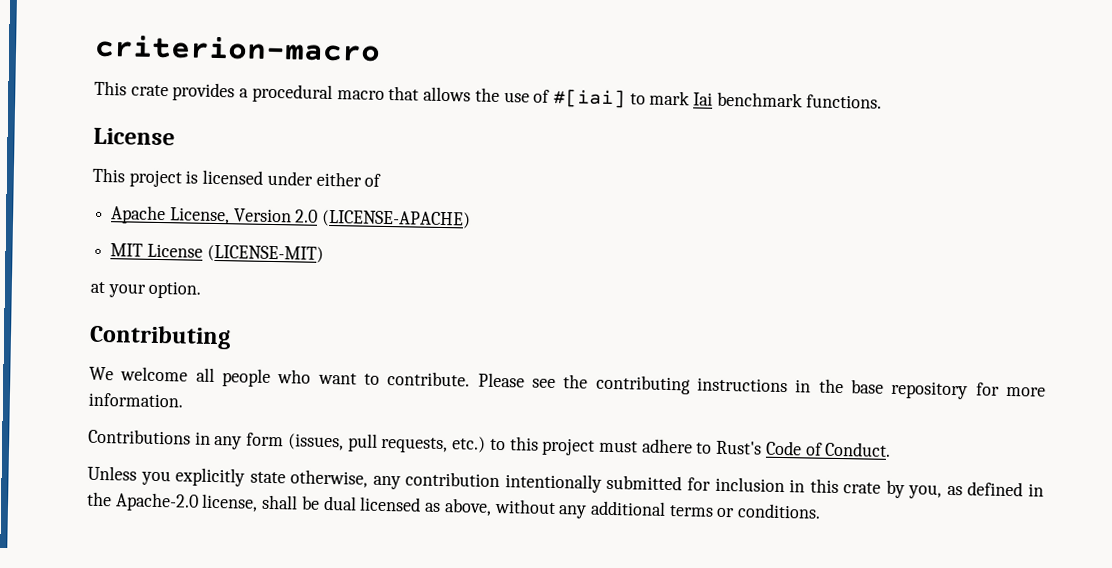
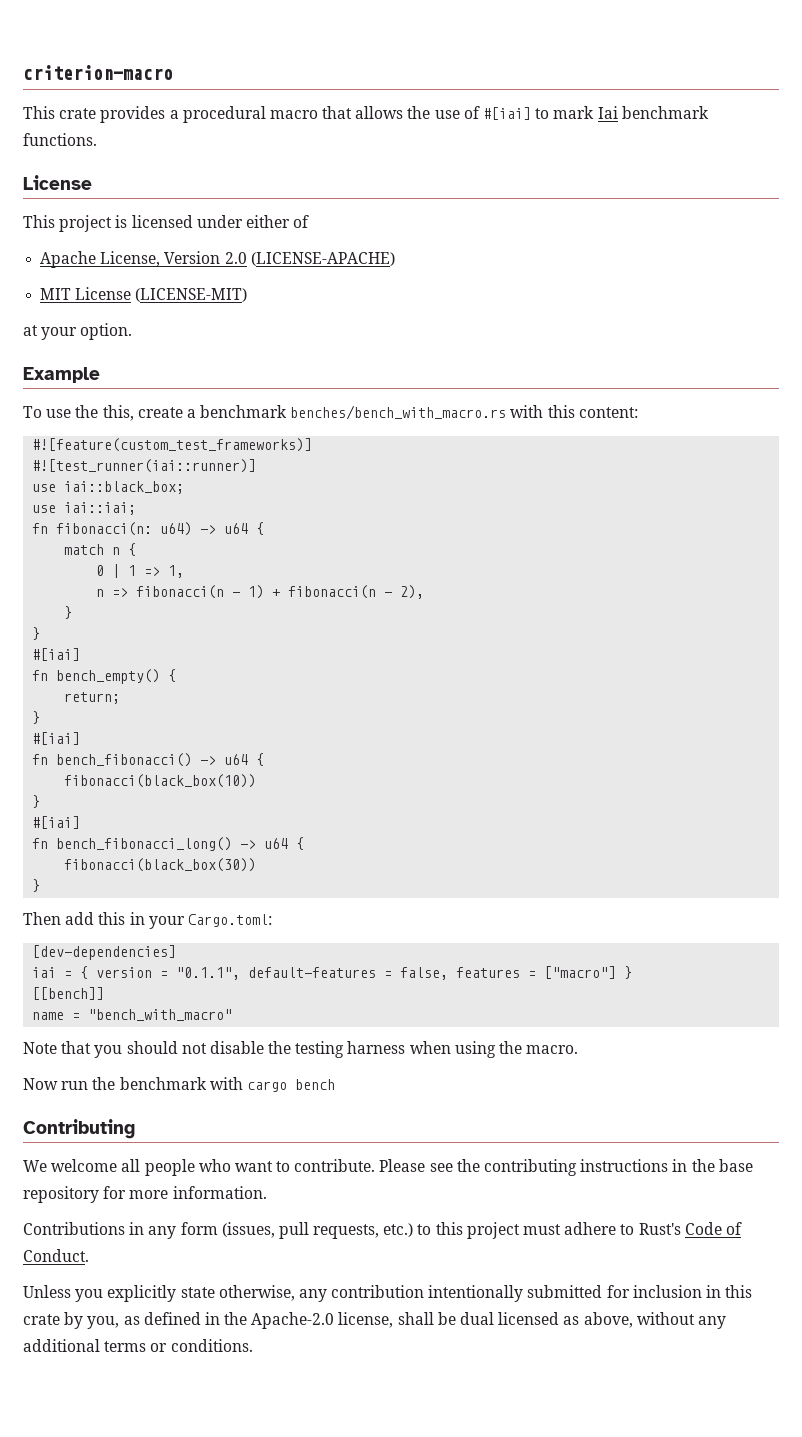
+ Example
+ To use the this, create a benchmark benches/bench_with_macro.rs with this content:
+ #![feature(custom_test_frameworks)]
+ #![test_runner(iai::runner)]
+ use iai::black_box;
+ use iai::iai;
+ fn fibonacci(n: u64) -> u64 {
+ match n {
+ 0 | 1 => 1,
+ n => fibonacci(n - 1) + fibonacci(n - 2),
+ }
+ }
+ #[iai]
+ fn bench_empty() {
+ return;
+ }
+ #[iai]
+ fn bench_fibonacci() -> u64 {
+ fibonacci(black_box(10))
+ }
+ #[iai]
+ fn bench_fibonacci_long() -> u64 {
+ fibonacci(black_box(30))
+ }
+ Then add this in your Cargo.toml:
+ [dev-dependencies]
+ iai = { version = "0.1.1", default-features = false, features = ["macro"] }
+ [[bench]]
+ name = "bench_with_macro"
+ Note that you should not disable the testing harness when using the macro.
+ Now run the benchmark with cargo bench

